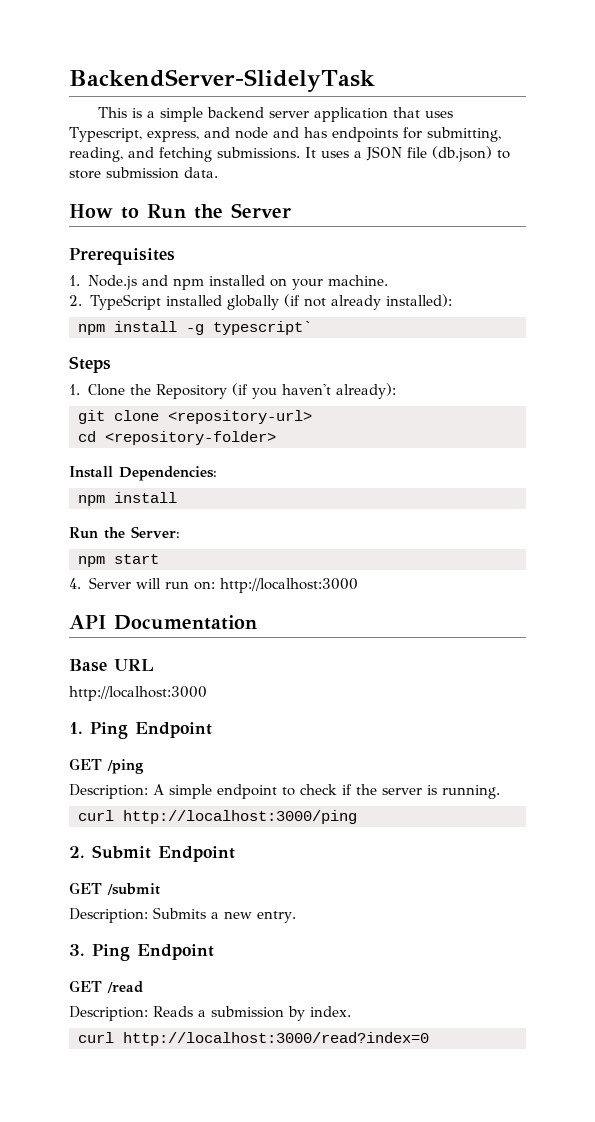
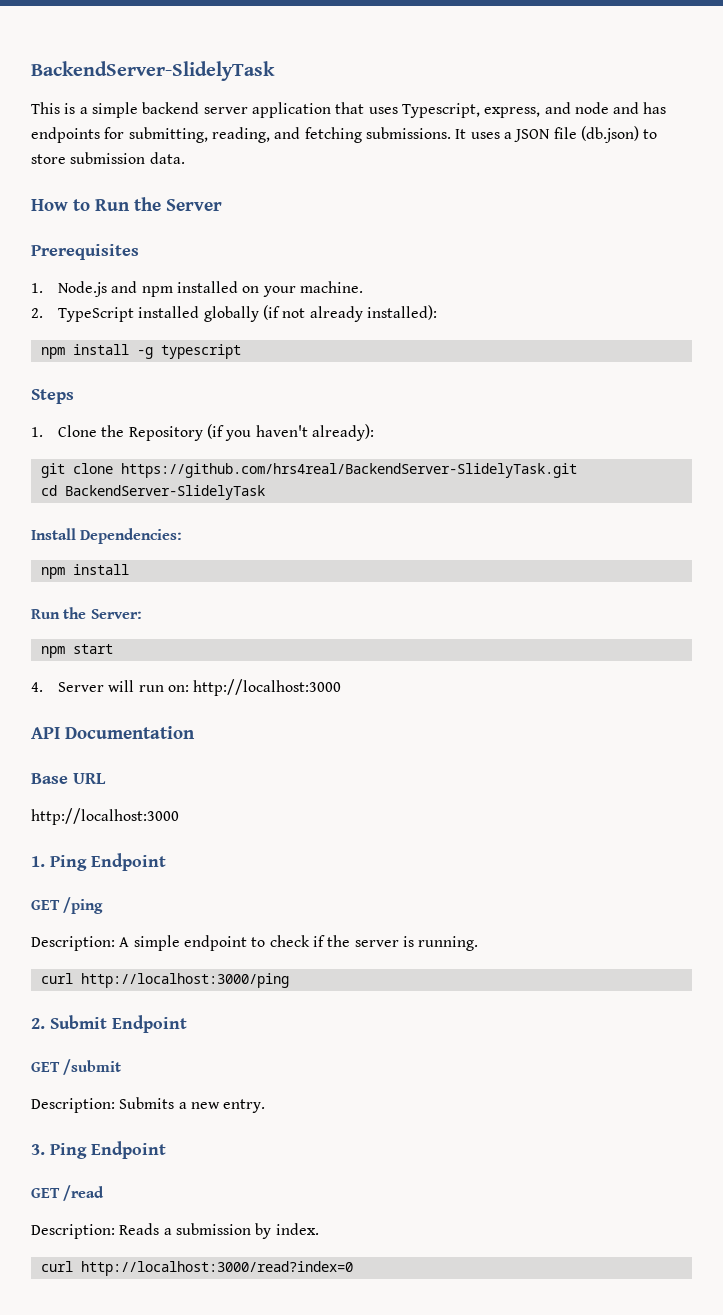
- npm install -g typescript`
+ npm install -g typescript
- git clone <repository-url>
+ git clone https://github.com/hrs4real/BackendServer-SlidelyTask.git
- cd <repository-folder>
+ cd BackendServer-SlidelyTask

